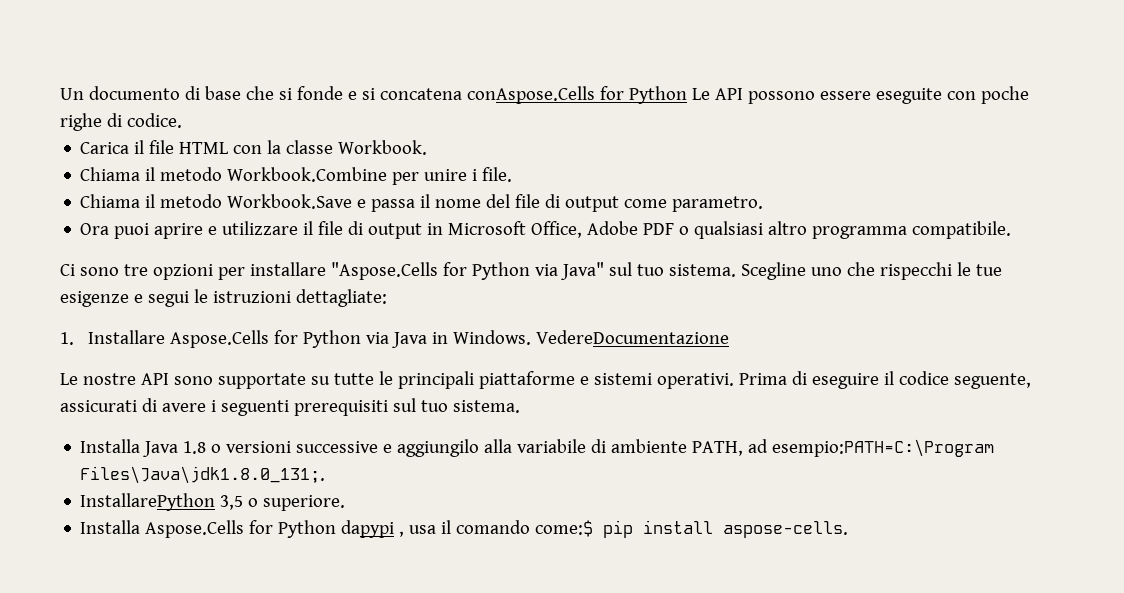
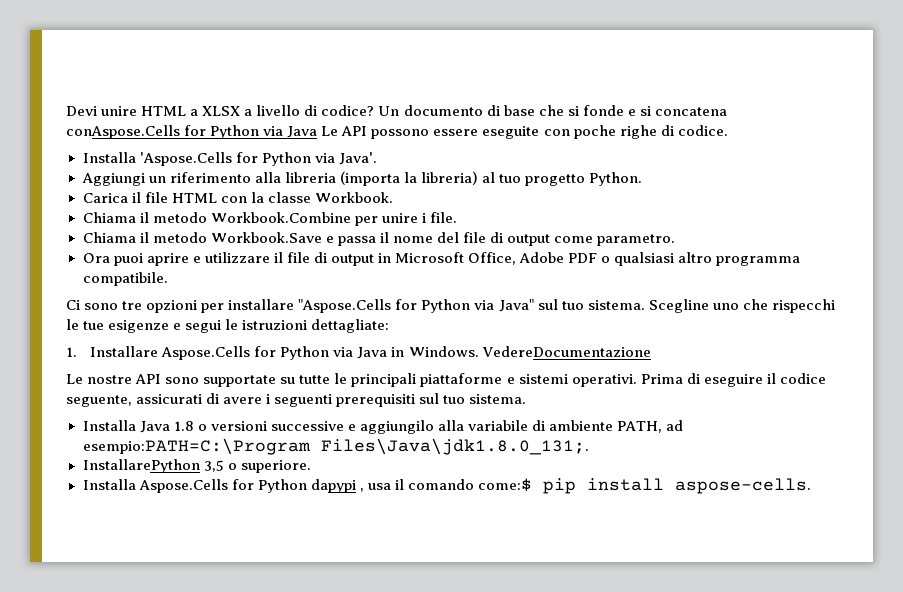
+ Devi unire HTML a XLSX a livello di codice?
- Un documento di base che si fonde e si concatena conAspose.Cells for Python Le API possono essere eseguite con poche righe di codice.
+ Un documento di base che si fonde e si concatena conAspose.Cells for Python via Java Le API possono essere eseguite con poche righe di codice.
+ Installa 'Aspose.Cells for Python via Java'.
+ Aggiungi un riferimento alla libreria (importa la libreria) al tuo progetto Python.

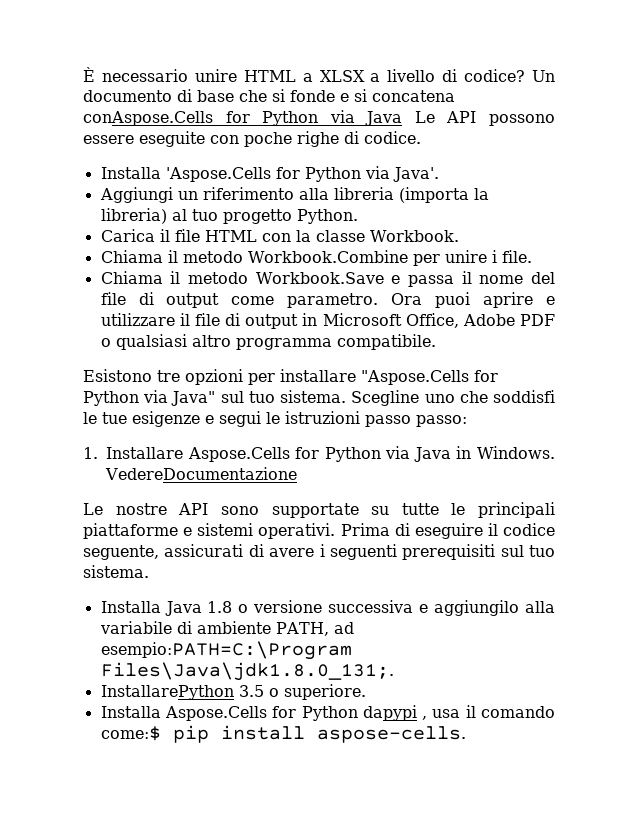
- Devi unire HTML a XLSX a livello di codice?
+ È necessario unire HTML a XLSX a livello di codice?
- Chiama il metodo Workbook.Save e passa il nome del file di output come parametro.
- Ora puoi aprire e utilizzare il file di output in Microsoft Office, Adobe PDF o qualsiasi altro programma compatibile.
+ Chiama il metodo Workbook.Save e passa il nome del file di output come parametro. Ora puoi aprire e utilizzare il file di output in Microsoft Office, Adobe PDF o qualsiasi altro programma compatibile.
- Ci sono tre opzioni per installare "Aspose.Cells for Python via Java" sul tuo sistema.
+ Esistono tre opzioni per installare "Aspose.Cells for Python via Java" sul tuo sistema.
- Scegline uno che rispecchi le tue esigenze e segui le istruzioni dettagliate:
+ Scegline uno che soddisfi le tue esigenze e segui le istruzioni passo passo:
- Installa Java 1.8 o versioni successive e aggiungilo alla variabile di ambiente PATH, ad esempio:PATH=C:\Program Files\Java\jdk1.8.0_131;.
+ Installa Java 1.8 o versione successiva e aggiungilo alla variabile di ambiente PATH, ad esempio:PATH=C:\Program Files\Java\jdk1.8.0_131;.
- InstallarePython 3,5 o superiore.
+ InstallarePython 3.5 o superiore.

